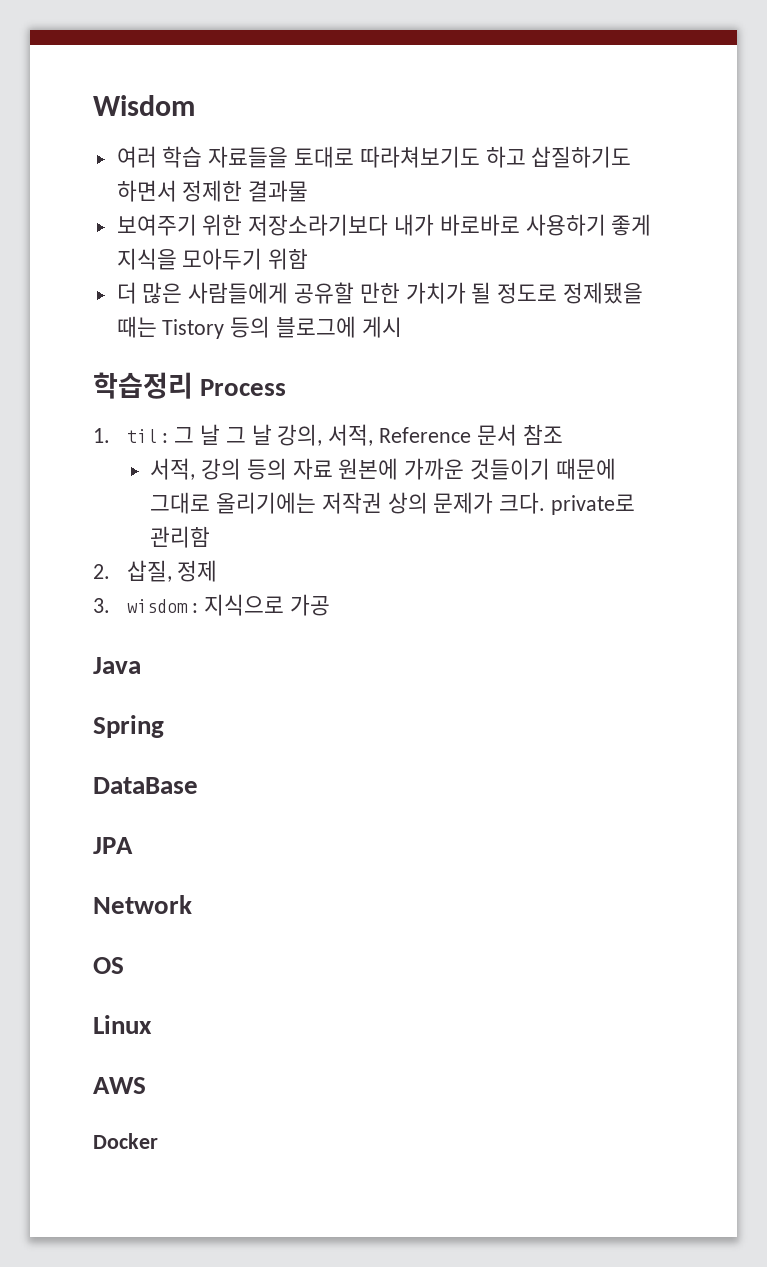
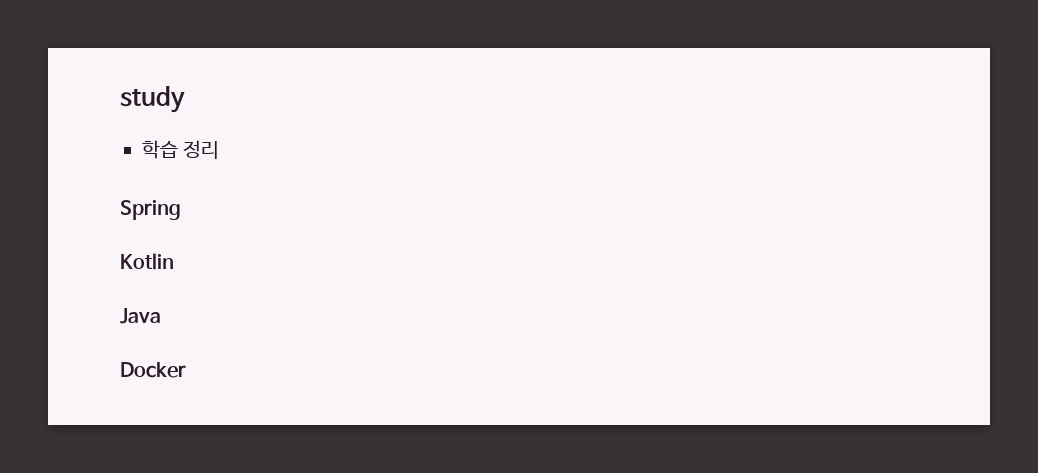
- Wisdom
- 여러 학습 자료들을 토대로 따라쳐보기도 하고 삽질하기도 하면서 정제한 결과물
- 보여주기 위한 저장소라기보다 내가 바로바로 사용하기 좋게 지식을 모아두기 위함
- 더 많은 사람들에게 공유할 만한 가치가 될 정도로 정제됐을 때는 Tistory 등의 블로그에 게시
- 학습정리 Process
- 1. til : 그 날 그 날 강의, 서적, Reference 문서 참조
- 서적, 강의 등의 자료 원본에 가까운 것들이기 때문에 그대로 올리기에는 저작권 상의 문제가 크다. private로 관리함
- 2. 삽질, 정제
- 3. wisdom : 지식으로 가공
+ study
+ 학습 정리
+ Spring
+ Kotlin
  Java
- Spring
- DataBase
- JPA
- Network
- OS
- Linux
- AWS

